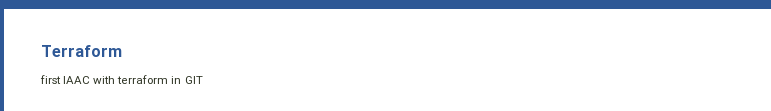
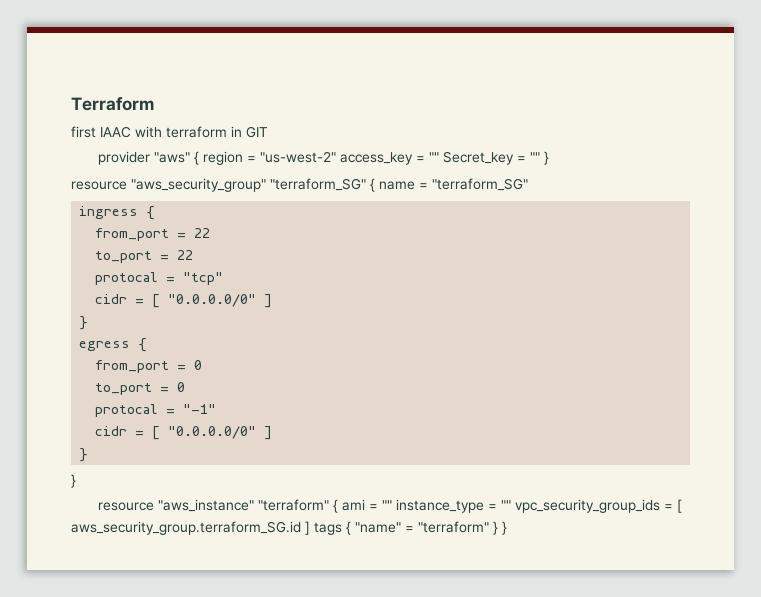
+ provider "aws" { region = "us-west-2" access_key = "" Secret_key = "" }
+ resource "aws_security_group" "terraform_SG" { name = "terraform_SG"
+ ingress {
+ from_port = 22
+ to_port = 22
+ protocal = "tcp"
+ cidr = [ "0.0.0.0/0" ]
+ }
+ egress {
+ from_port = 0
+ to_port = 0
+ protocal = "-1"
+ cidr = [ "0.0.0.0/0" ]
+ }
+ }
+ resource "aws_instance" "terraform" { ami = "" instance_type = "" vpc_security_group_ids = [ aws_security_group.terraform_SG.id ] tags { "name" = "terraform" } }

